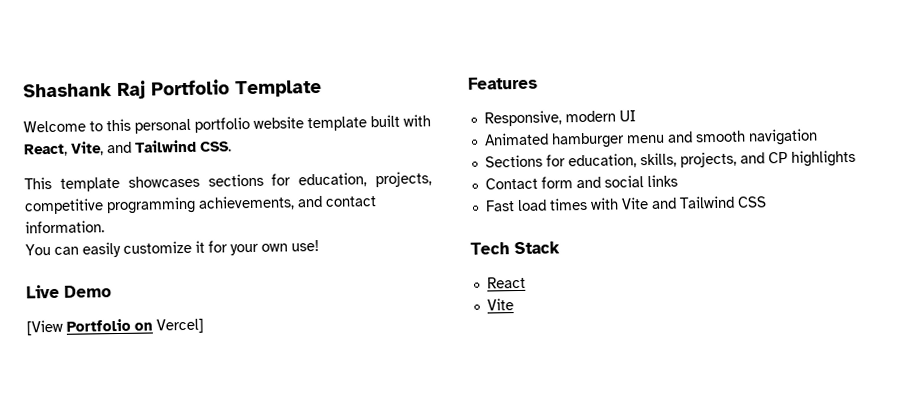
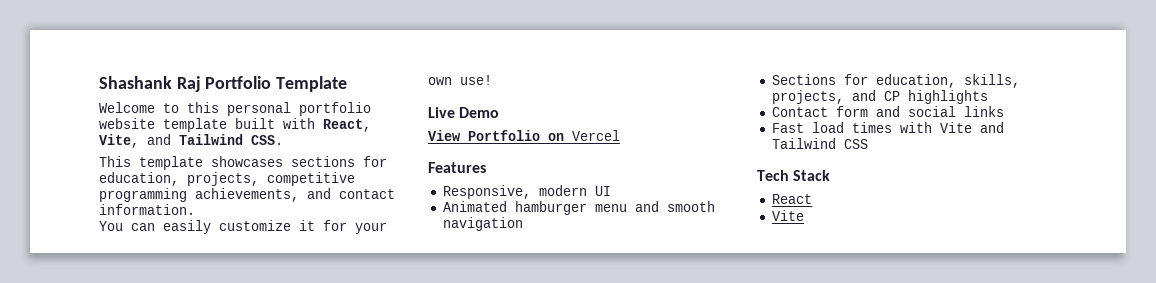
- [View Portfolio on Vercel]
+ View Portfolio on Vercel

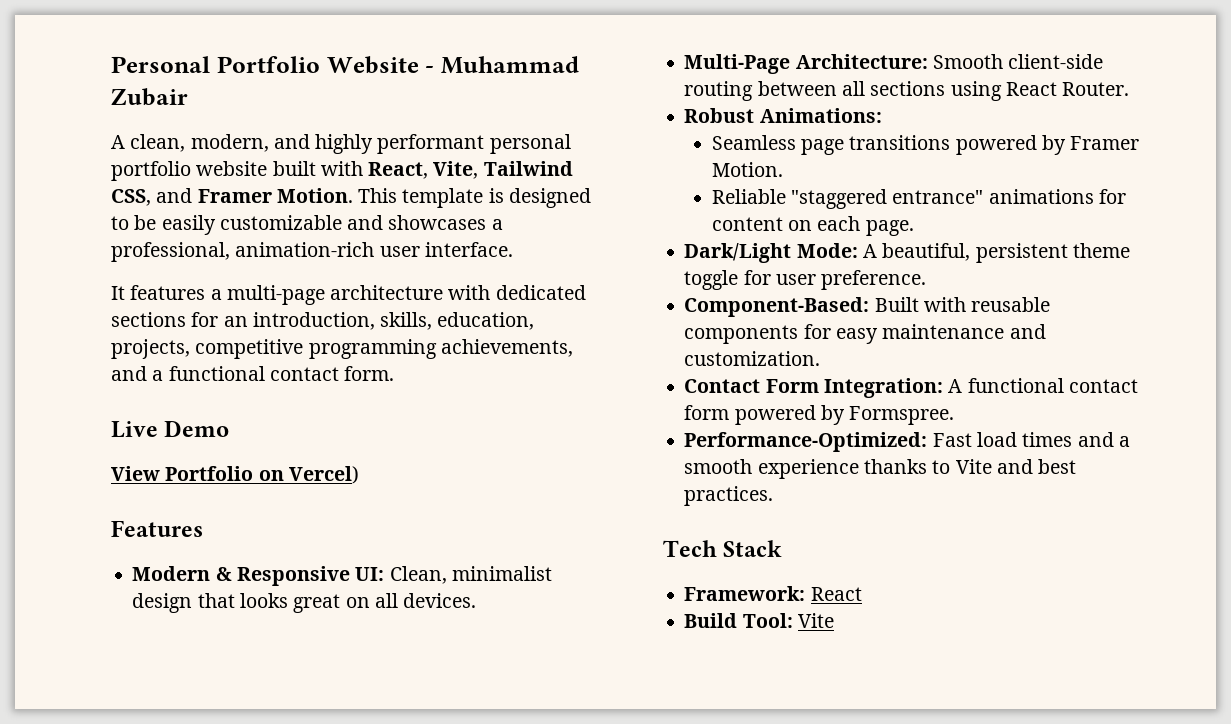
- Shashank Raj Portfolio Template
- Welcome to this personal portfolio website template built with React, Vite, and Tailwind CSS.
- This template showcases sections for education, projects, competitive programming achievements, and contact information.
- You can easily customize it for your own use!
+ Personal Portfolio Website - Muhammad Zubair
+ A clean, modern, and highly performant personal portfolio website built with React, Vite, Tailwind CSS, and Framer Motion. This template is designed to be easily customizable and showcases a professional, animation-rich user interface.
+ It features a multi-page architecture with dedicated sections for an introduction, skills, education, projects, competitive programming achievements, and a functional contact form.
- View Portfolio on Vercel
+ View Portfolio on Vercel)
- Responsive, modern UI
- Animated hamburger menu and smooth navigation
- Sections for education, skills, projects, and CP highlights
- Contact form and social links
- Fast load times with Vite and Tailwind CSS
+ Modern & Responsive UI: Clean, minimalist design that looks great on all devices.
+ Multi-Page Architecture: Smooth client-side routing between all sections using React Router.
+ Robust Animations:
+ Seamless page transitions powered by Framer Motion.
+ Reliable "staggered entrance" animations for content on each page.
+ Dark/Light Mode: A beautiful, persistent theme toggle for user preference.
+ Component-Based: Built with reusable components for easy maintenance and customization.
+ Contact Form Integration: A functional contact form powered by Formspree.
+ Performance-Optimized: Fast load times and a smooth experience thanks to Vite and best practices.
- React
- Vite
+ Framework: React
+ Build Tool: Vite

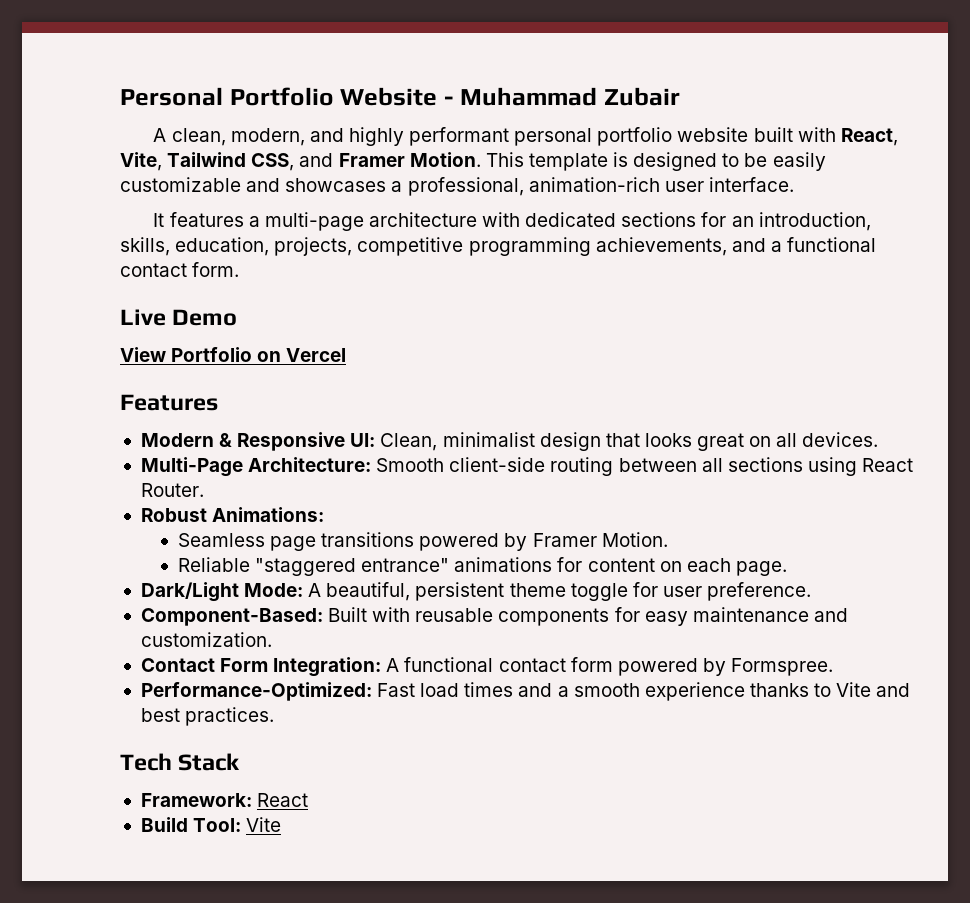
- View Portfolio on Vercel)
+ View Portfolio on Vercel

